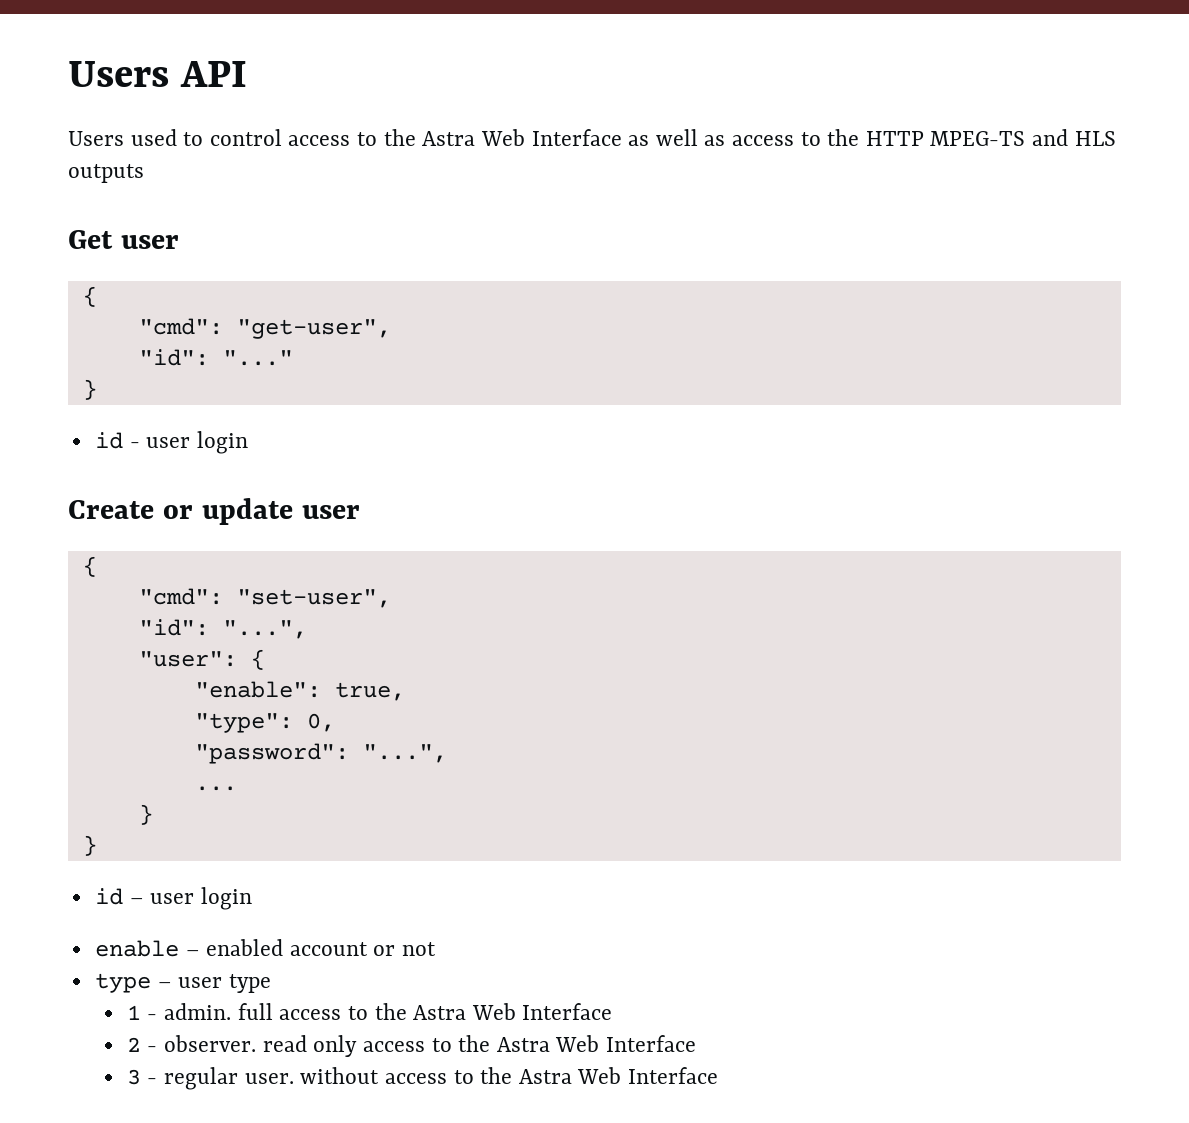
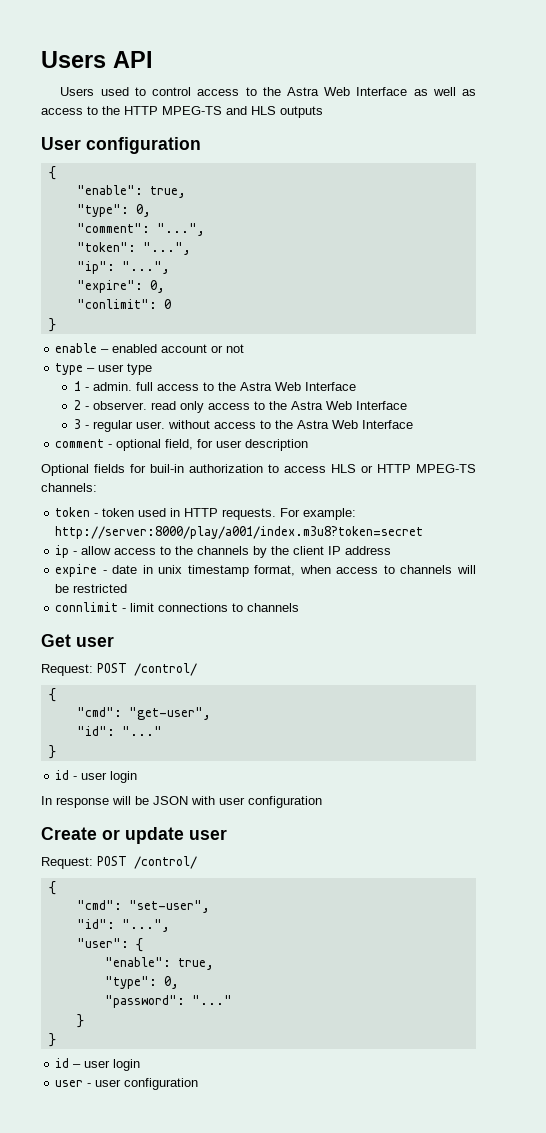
- Get user
+ User configuration
  {
- "cmd": "get-user",
- "id": "..."
- }
- id - user login
- Create or update user
- {
- "cmd": "set-user",
- "id": "...",
- "user": {
  "enable": true,
  "type": 0,
- "password": "...",
- ...
+ "comment": "...",
+ "token": "...",
+ "ip": "...",
+ "expire": 0,
+ "conlimit": 0
  }
- }
- id – user login
+ comment - optional field, for user description
+ Optional fields for buil-in authorization to access HLS or HTTP MPEG-TS channels:
+ token - token used in HTTP requests. For example: http://server:8000/play/a001/index.m3u8?token=secret
+ ip - allow access to the channels by the client IP address
+ expire - date in unix timestamp format, when access to channels will be restricted
+ connlimit - limit connections to channels
+ Get user
+ Request: POST /control/
+ {
+ "cmd": "get-user",
+ "id": "..."
+ }
+ id - user login
+ In response will be JSON with user configuration
+ Create or update user
+ Request: POST /control/
+ {
+ "cmd": "set-user",
+ "id": "...",
+ "user": {
+ "enable": true,
+ "type": 0,
+ "password": "..."
+ }
+ }
+ id – user login
+ user - user configuration

